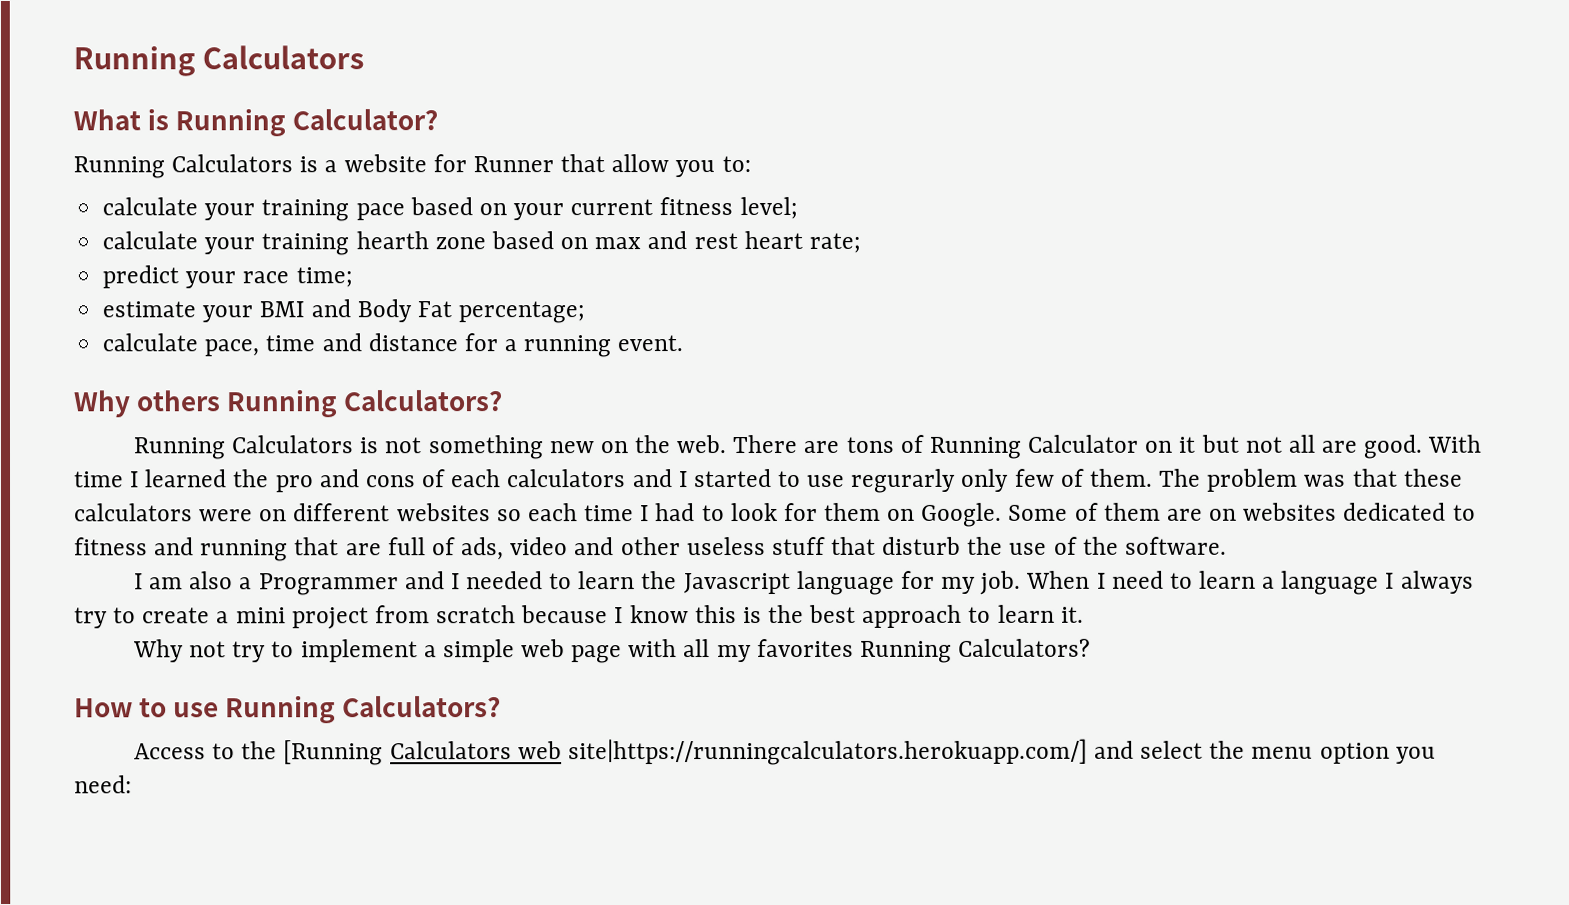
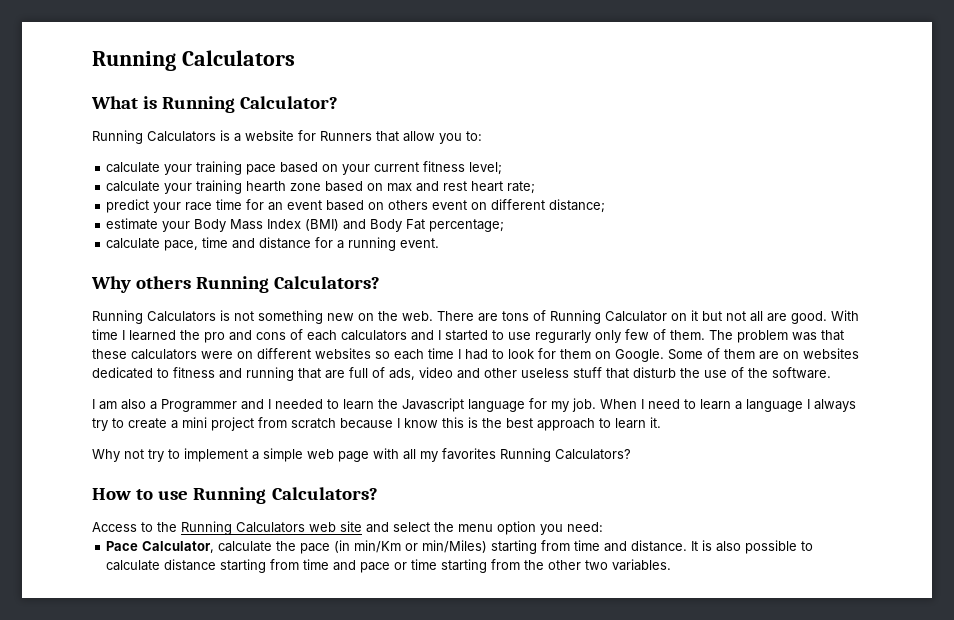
- Running Calculators is a website for Runner that allow you to:
+ Running Calculators is a website for Runners that allow you to:
- predict your race time;
- estimate your BMI and Body Fat percentage;
+ predict your race time for an event based on others event on different distance;
+ estimate your Body Mass Index (BMI) and Body Fat percentage;
- Access to the [Running Calculators web site|https://runningcalculators.herokuapp.com/] and select the menu option you need:
+ Access to the Running Calculators web site and select the menu option you need:
+ Pace Calculator, calculate the pace (in min/Km or min/Miles) starting from time and distance. It is also possible to calculate distance starting from time and pace or time starting from the other two variables.

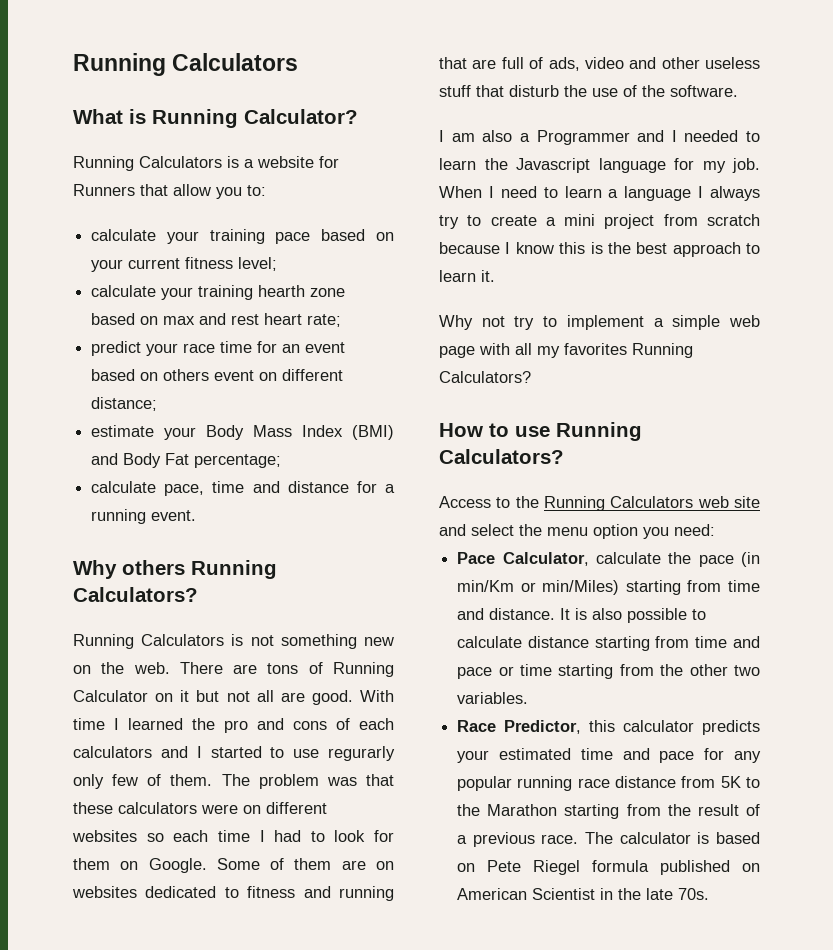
+ Race Predictor, this calculator predicts your estimated time and pace for any popular running race distance from 5K to the Marathon starting from the result of a previous race. The calculator is based on Pete Riegel formula published on American Scientist in the late 70s.

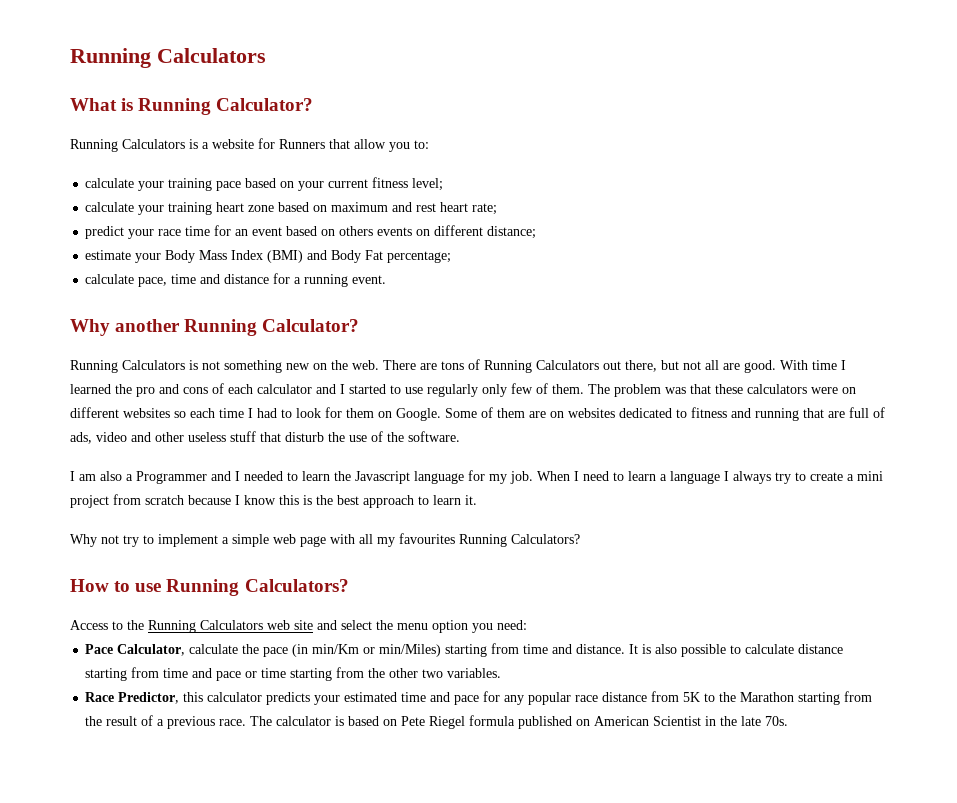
- calculate your training hearth zone based on max and rest heart rate;
+ calculate your training heart zone based on maximum and rest heart rate;
- predict your race time for an event based on others event on different distance;
+ predict your race time for an event based on others events on different distance;
- Why others Running Calculators?
+ Why another Running Calculator?
- There are tons of Running Calculator on it but not all are good.
+ There are tons of Running Calculators out there, but not all are good.
- With time I learned the pro and cons of each calculators and I started to use regurarly only few of them.
+ With time I learned the pro and cons of each calculator and I started to use regularly only few of them.
- Why not try to implement a simple web page with all my favorites Running Calculators?
+ Why not try to implement a simple web page with all my favourites Running Calculators?
- Race Predictor, this calculator predicts your estimated time and pace for any popular running race distance from 5K to the Marathon starting from the result of a previous race.
+ Race Predictor, this calculator predicts your estimated time and pace for any popular race distance from 5K to the Marathon starting from the result of a previous race.

